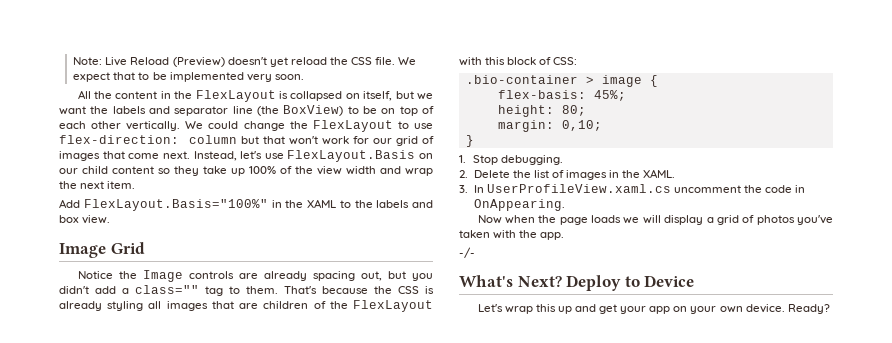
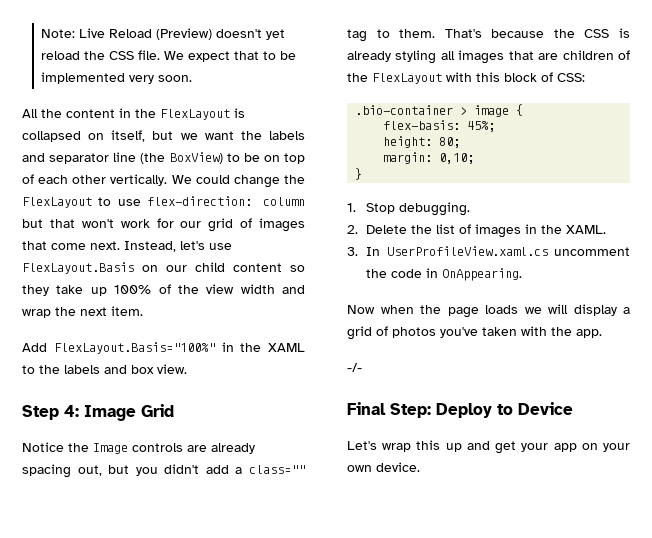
- Image Grid
+ Step 4: Image Grid
- What's Next? Deploy to Device
+ Final Step: Deploy to Device
- Ready?

